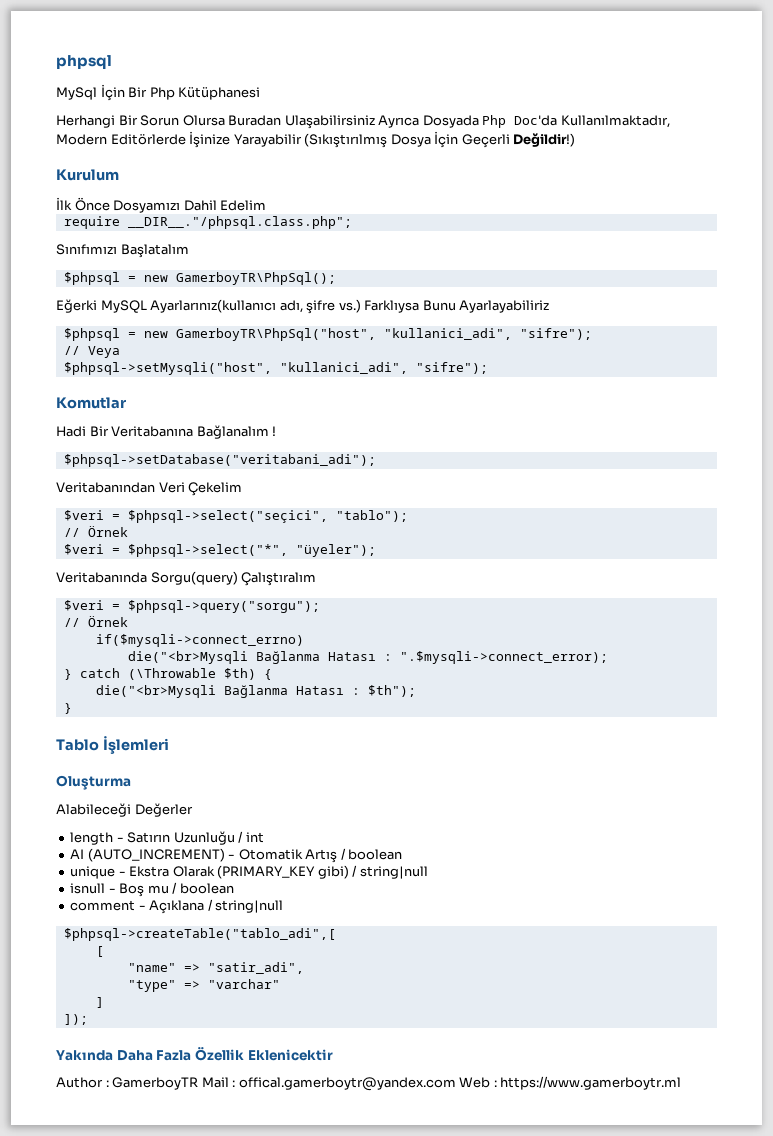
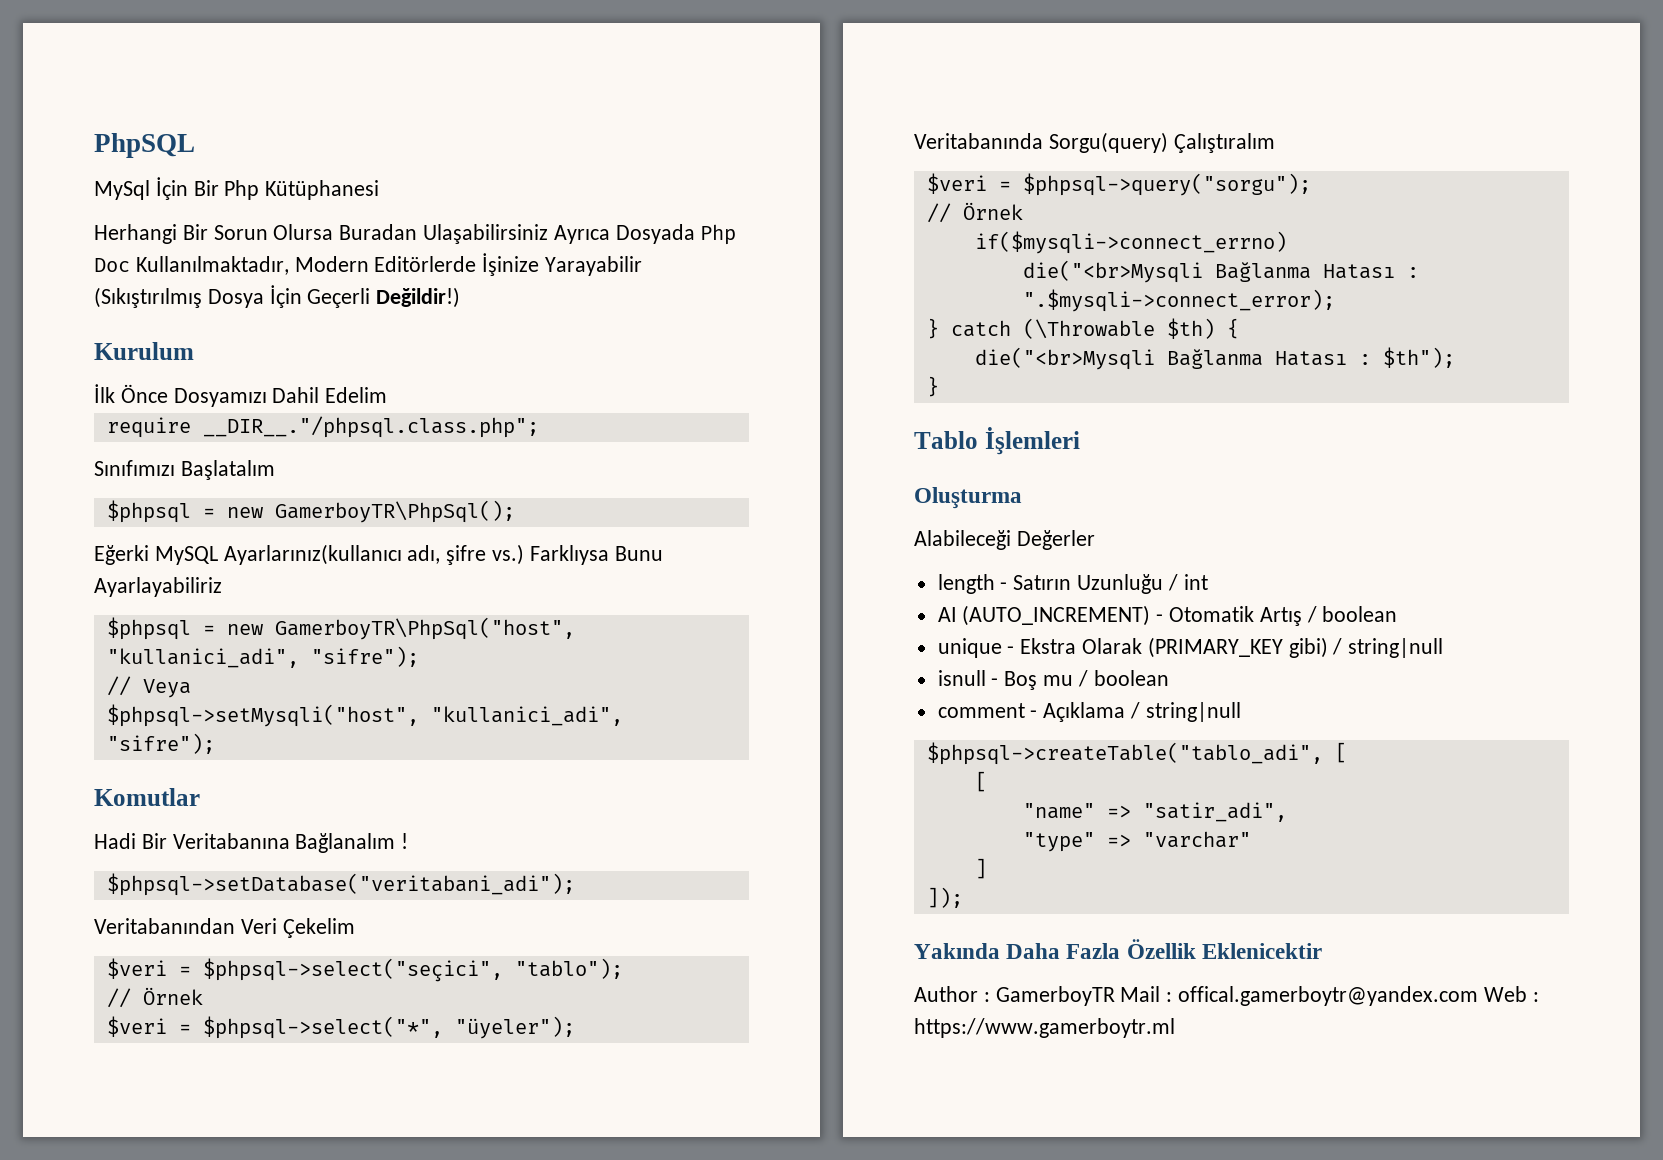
- phpsql
+ PhpSQL
- Herhangi Bir Sorun Olursa Buradan Ulaşabilirsiniz Ayrıca Dosyada Php Doc'da Kullanılmaktadır, Modern Editörlerde İşinize Yarayabilir (Sıkıştırılmış Dosya İçin Geçerli Değildir!)
+ Herhangi Bir Sorun Olursa Buradan Ulaşabilirsiniz Ayrıca Dosyada Php Doc Kullanılmaktadır, Modern Editörlerde İşinize Yarayabilir (Sıkıştırılmış Dosya İçin Geçerli Değildir!)
- comment - Açıklana / string|null
- $phpsql->createTable("tablo_adi",[
+ comment - Açıklama / string|null
+ $phpsql->createTable("tablo_adi", [

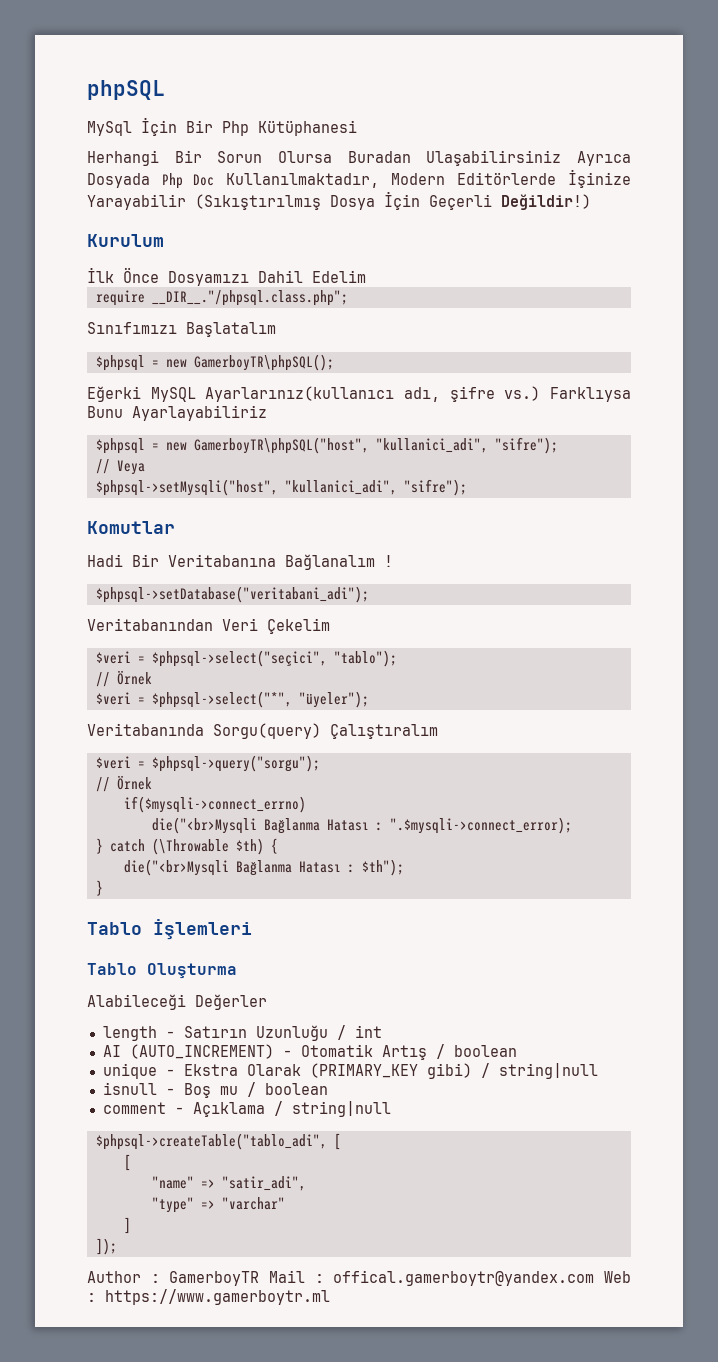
- PhpSQL
+ phpSQL
- $phpsql = new GamerboyTR\PhpSql();
+ $phpsql = new GamerboyTR\phpSQL();
- $phpsql = new GamerboyTR\PhpSql("host", "kullanici_adi", "sifre");
+ $phpsql = new GamerboyTR\phpSQL("host", "kullanici_adi", "sifre");
- Oluşturma
+ Tablo Oluşturma
- Yakında Daha Fazla Özellik Eklenicektir

